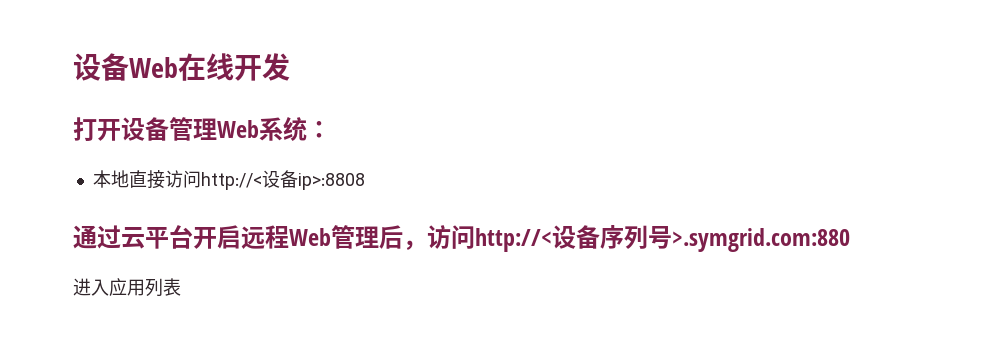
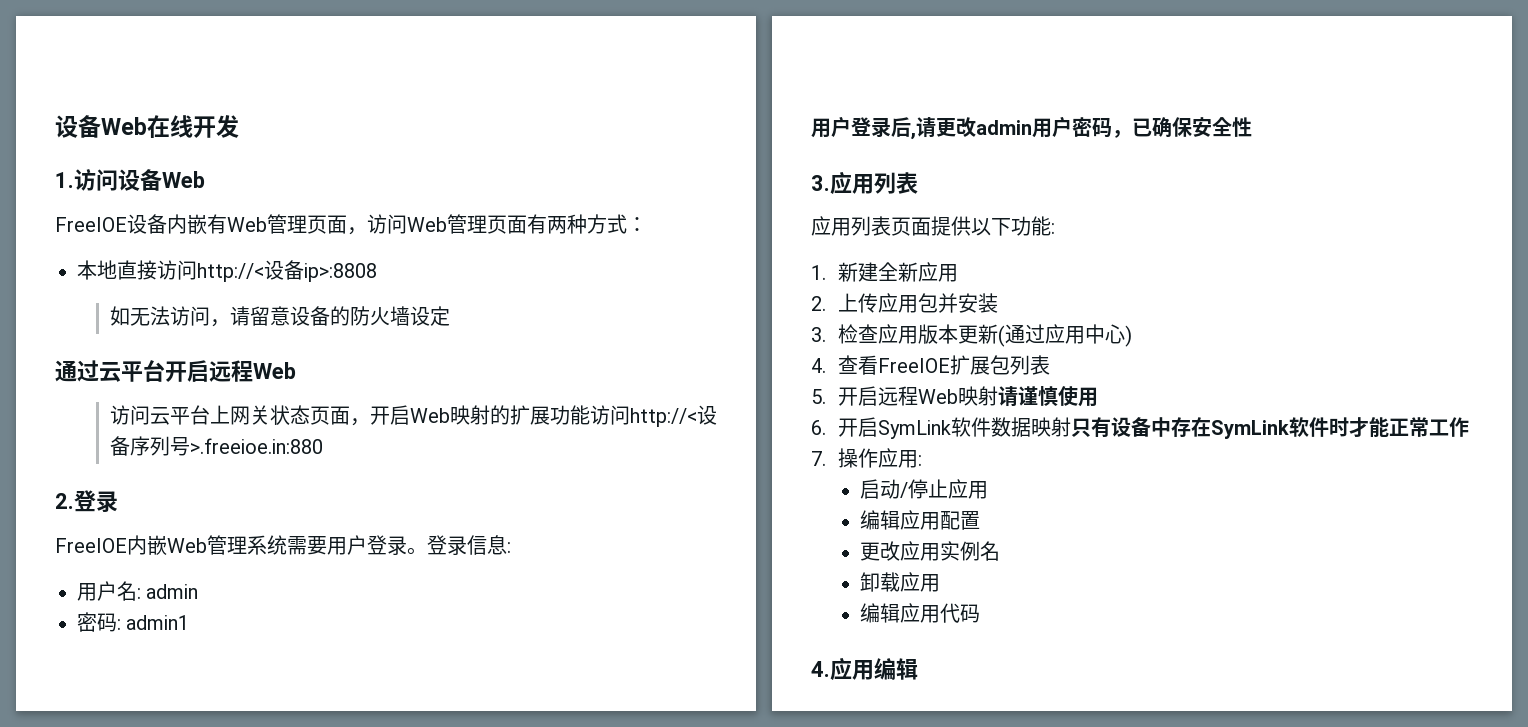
- 打开设备管理Web系统：
+ 1.访问设备Web
+ FreeIOE设备内嵌有Web管理页面，访问Web管理页面有两种方式：
+ 如无法访问，请留意设备的防火墙设定
- 通过云平台开启远程Web管理后，访问http://<设备序列号>.symgrid.com:880
- 进入应用列表
+ 通过云平台开启远程Web
+ 访问云平台上网关状态页面，开启Web映射的扩展功能访问http://<设备序列号>.freeioe.in:880
+ 2.登录
+ FreeIOE内嵌Web管理系统需要用户登录。登录信息:
+ 用户名: admin
+ 密码: admin1
+ 用户登录后,请更改admin用户密码，已确保安全性
+ 3.应用列表
+ 应用列表页面提供以下功能:
+ 1.新建全新应用
+ 2.上传应用包并安装
+ 3.检查应用版本更新(通过应用中心)
+ 4.查看FreeIOE扩展包列表
+ 5.开启远程Web映射请谨慎使用
+ 6.开启SymLink软件数据映射只有设备中存在SymLink软件时才能正常工作
+ 7.操作应用:
+ 启动/停止应用
+ 编辑应用配置
+ 更改应用实例名
+ 卸载应用
+ 编辑应用代码
+ 4.应用编辑

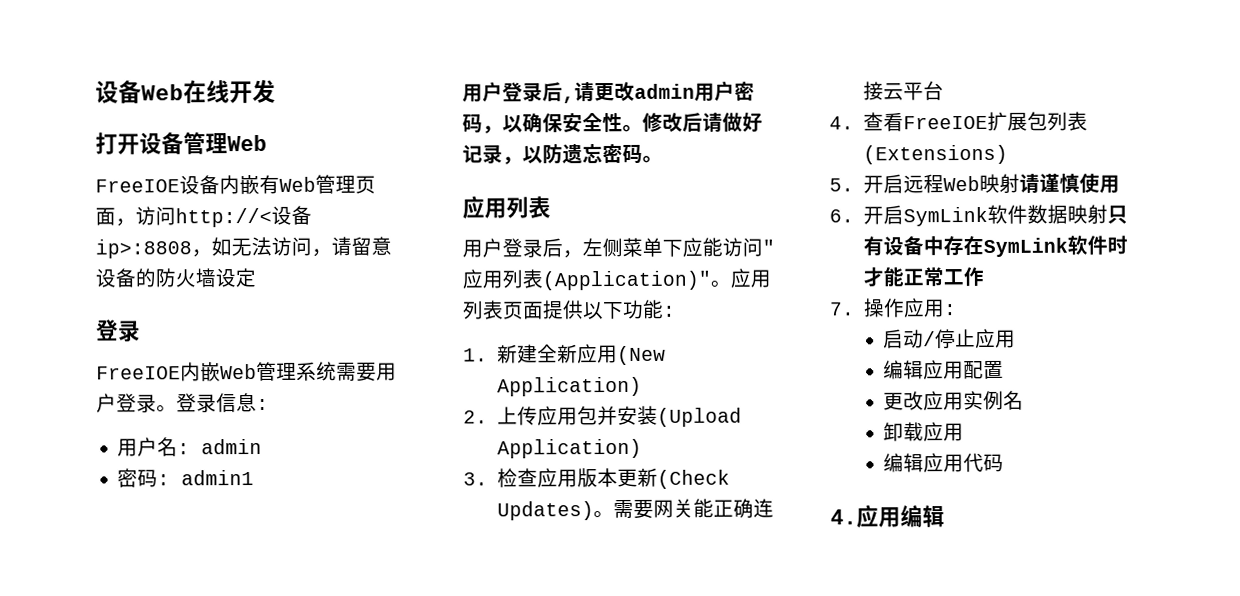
- 1.访问设备Web
+ 打开设备管理Web
- FreeIOE设备内嵌有Web管理页面，访问Web管理页面有两种方式：
- 本地直接访问http://<设备ip>:8808
- 如无法访问，请留意设备的防火墙设定
- 通过云平台开启远程Web
- 访问云平台上网关状态页面，开启Web映射的扩展功能访问http://<设备序列号>.freeioe.in:880
- 2.登录
+ FreeIOE设备内嵌有Web管理页面，访问http://<设备ip>:8808，如无法访问，请留意设备的防火墙设定
+ 登录
- 用户登录后,请更改admin用户密码，已确保安全性
- 3.应用列表
- 应用列表页面提供以下功能:
+ 用户登录后,请更改admin用户密码，以确保安全性。修改后请做好记录，以防遗忘密码。
+ 应用列表
+ 用户登录后，左侧菜单下应能访问"应用列表(Application)"。应用列表页面提供以下功能:
- 1.新建全新应用
+ 1.新建全新应用(New Application)
- 2.上传应用包并安装
+ 2.上传应用包并安装(Upload Application)
- 3.检查应用版本更新(通过应用中心)
+ 3.检查应用版本更新(Check Updates)。需要网关能正确连接云平台
- 4.查看FreeIOE扩展包列表
+ 4.查看FreeIOE扩展包列表(Extensions)

